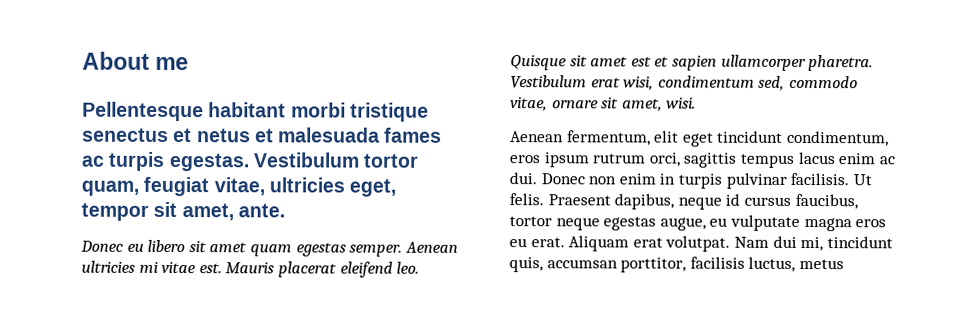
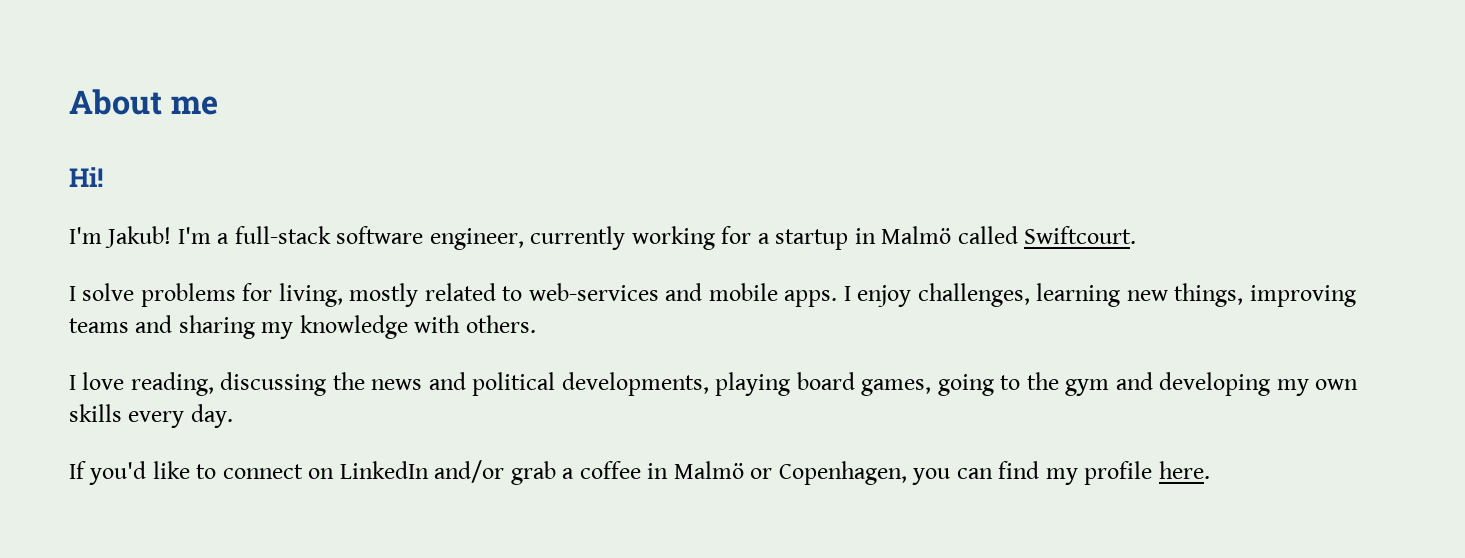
- Pellentesque habitant morbi tristique senectus et netus et malesuada fames ac turpis egestas. Vestibulum tortor quam, feugiat vitae, ultricies eget, tempor sit amet, ante.
- Donec eu libero sit amet quam egestas semper. Aenean ultricies mi vitae est. Mauris placerat eleifend leo. Quisque sit amet est et sapien ullamcorper pharetra. Vestibulum erat wisi, condimentum sed, commodo vitae, ornare sit amet, wisi.
- Aenean fermentum, elit eget tincidunt condimentum, eros ipsum rutrum orci, sagittis tempus lacus enim ac dui. Donec non enim in turpis pulvinar facilisis. Ut felis. Praesent dapibus, neque id cursus faucibus, tortor neque egestas augue, eu vulputate magna eros eu erat. Aliquam erat volutpat. Nam dui mi, tincidunt quis, accumsan porttitor, facilisis luctus, metus
+ Hi!
+ I'm Jakub! I'm a full-stack software engineer, currently working for a startup in Malmö called Swiftcourt.
+ I solve problems for living, mostly related to web-services and mobile apps. I enjoy challenges, learning new things, improving teams and sharing my knowledge with others.
+ I love reading, discussing the news and political developments, playing board games, going to the gym and developing my own skills every day.
+ If you'd like to connect on LinkedIn and/or grab a coffee in Malmö or Copenhagen, you can find my profile here.

